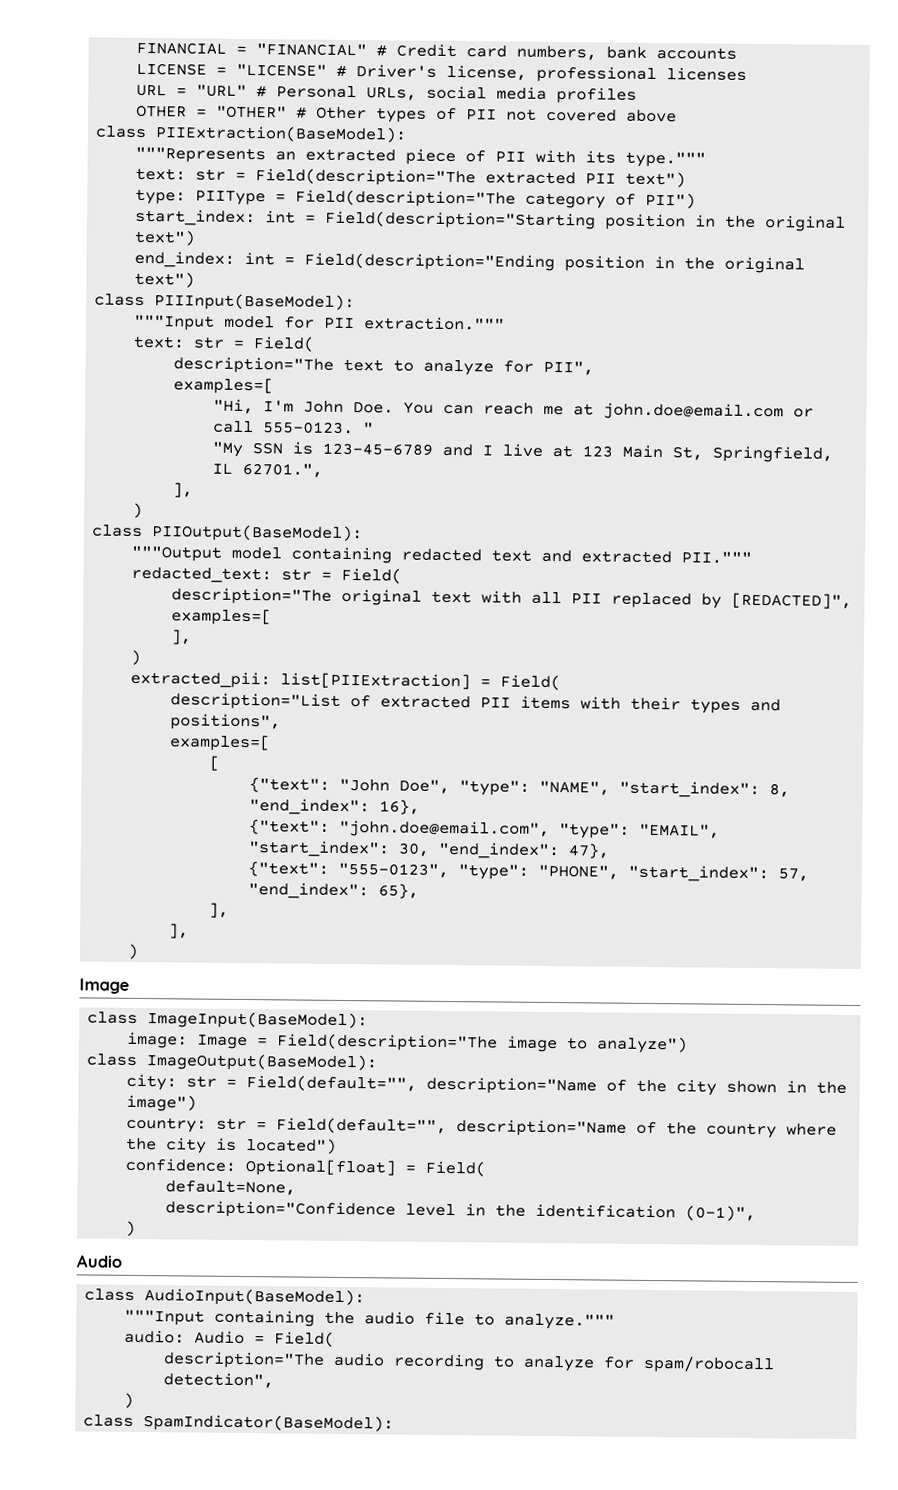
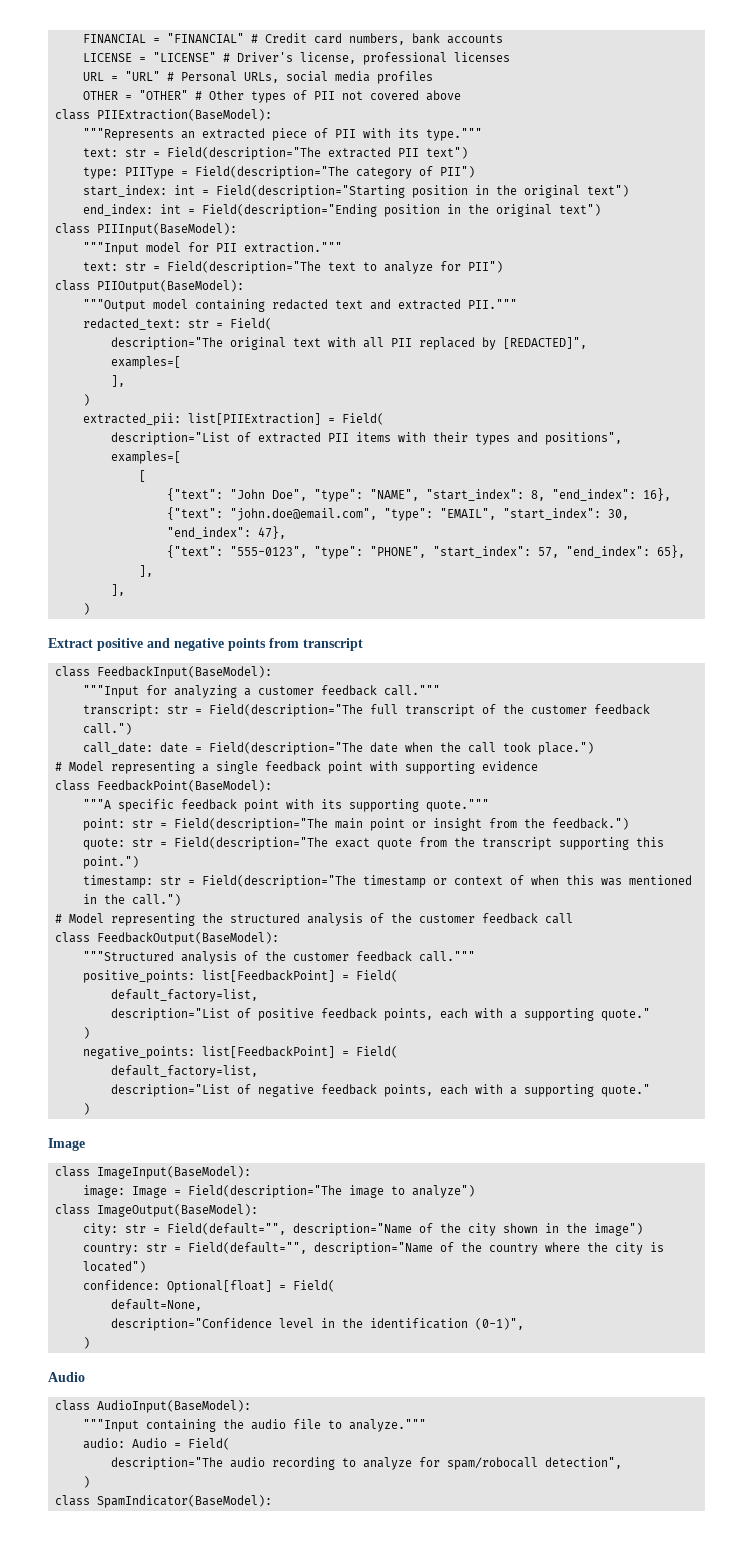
- text: str = Field(
- description="The text to analyze for PII",
- examples=[
- "Hi, I'm John Doe. You can reach me at john.doe@email.com or call 555-0123. "
- "My SSN is 123-45-6789 and I live at 123 Main St, Springfield, IL 62701.",
- ],
- )
+ text: str = Field(description="The text to analyze for PII")
+ Extract positive and negative points from transcript
+ class FeedbackInput(BaseModel):
+ """Input for analyzing a customer feedback call."""
+ transcript: str = Field(description="The full transcript of the customer feedback call.")
+ call_date: date = Field(description="The date when the call took place.")
+ # Model representing a single feedback point with supporting evidence
+ class FeedbackPoint(BaseModel):
+ """A specific feedback point with its supporting quote."""
+ point: str = Field(description="The main point or insight from the feedback.")
+ quote: str = Field(description="The exact quote from the transcript supporting this point.")
+ timestamp: str = Field(description="The timestamp or context of when this was mentioned in the call.")
+ # Model representing the structured analysis of the customer feedback call
+ class FeedbackOutput(BaseModel):
+ """Structured analysis of the customer feedback call."""
+ positive_points: list[FeedbackPoint] = Field(
+ default_factory=list,
+ description="List of positive feedback points, each with a supporting quote."
+ )
+ negative_points: list[FeedbackPoint] = Field(
+ default_factory=list,
+ description="List of negative feedback points, each with a supporting quote."
+ )

